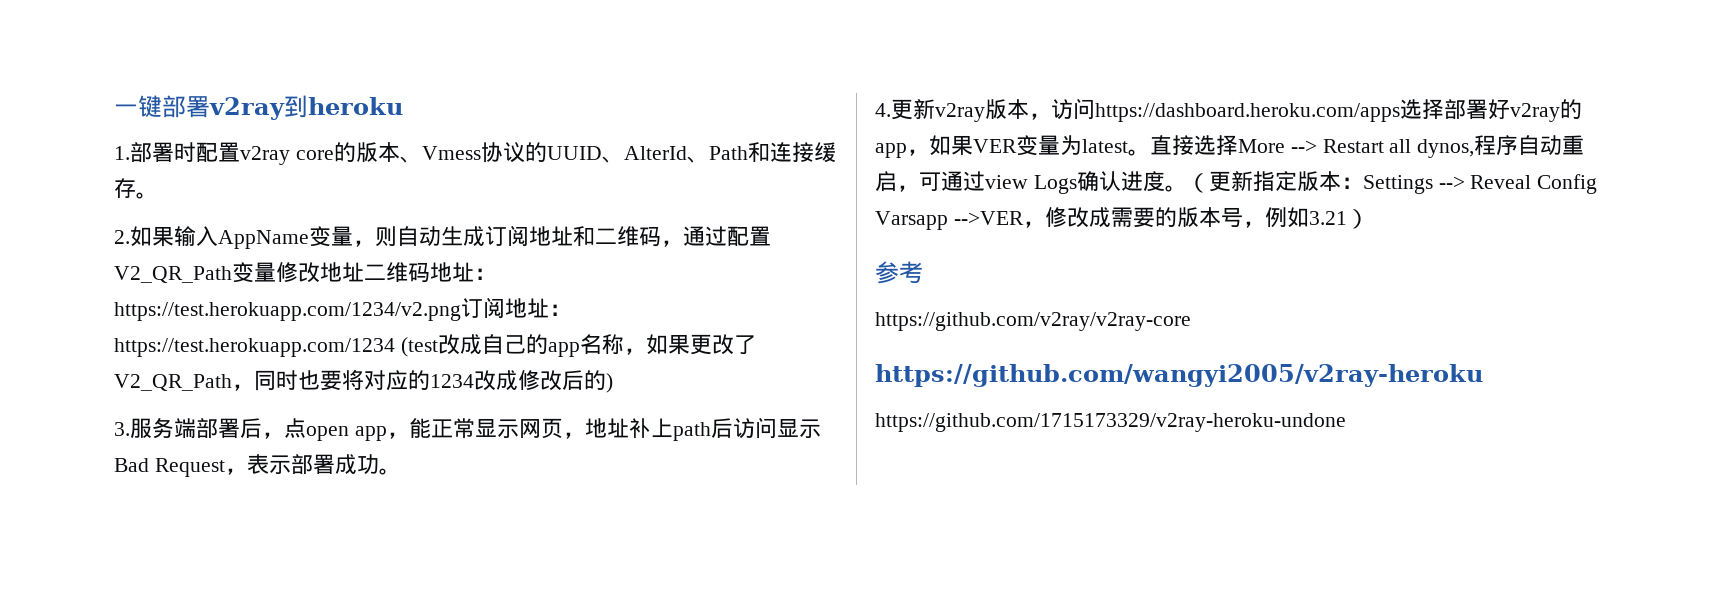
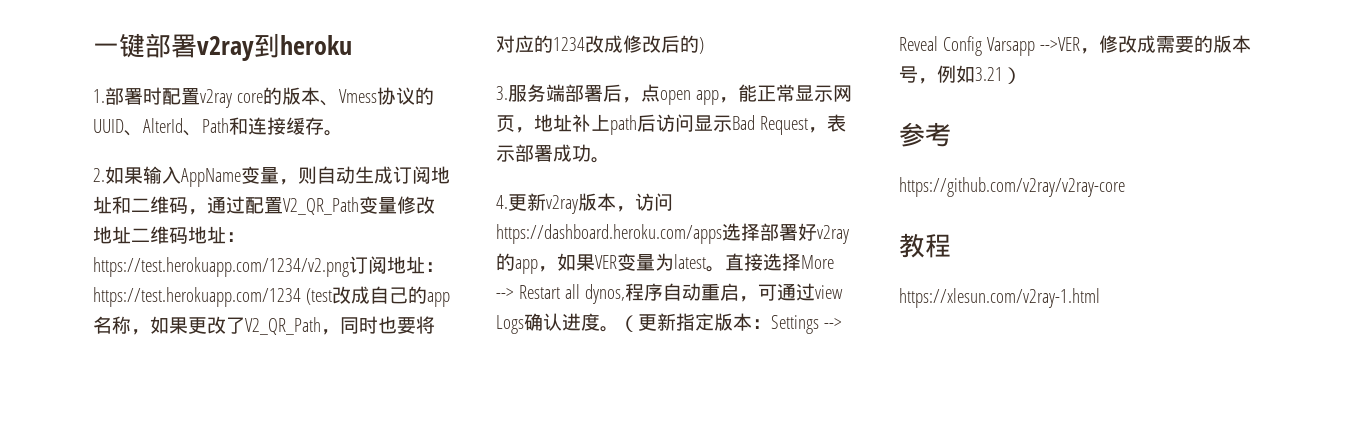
- https://github.com/wangyi2005/v2ray-heroku
- https://github.com/1715173329/v2ray-heroku-undone
+ 教程
+ https://xlesun.com/v2ray-1.html

